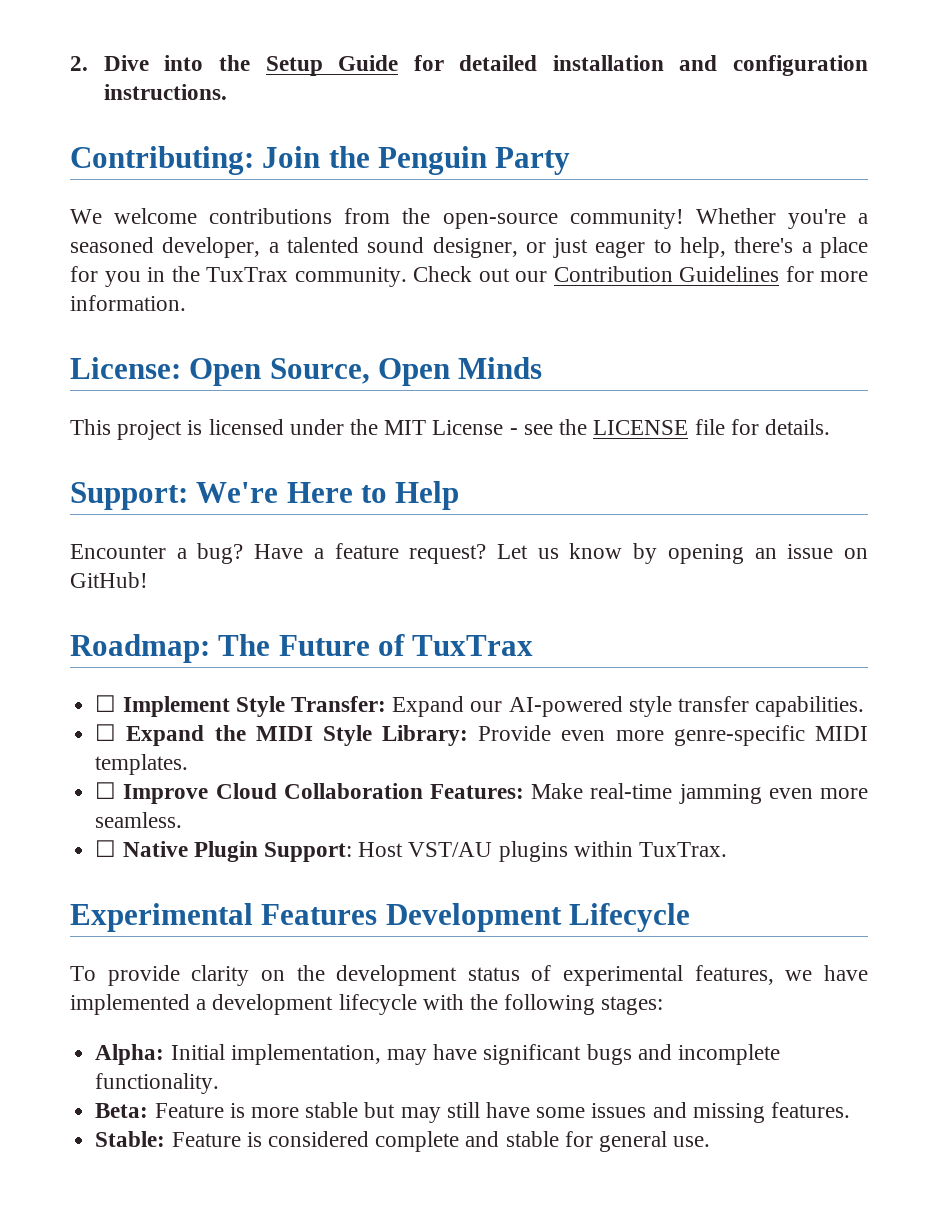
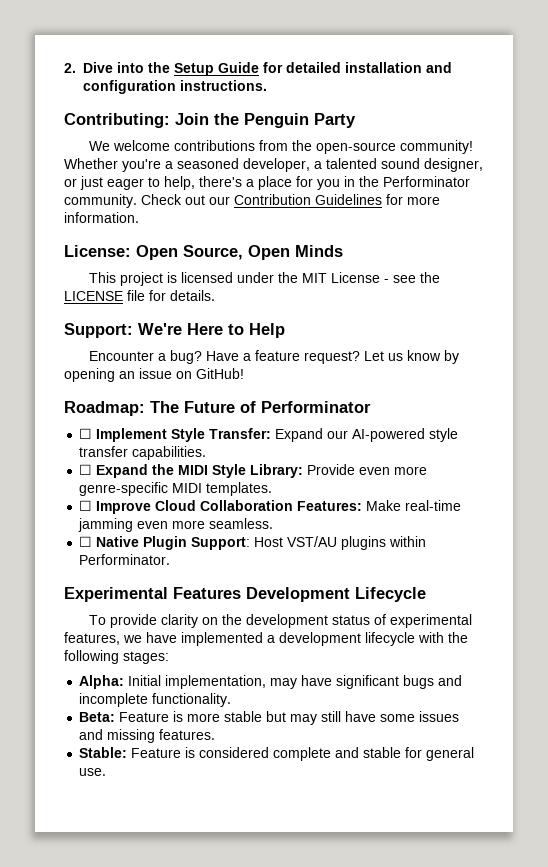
- Whether you're a seasoned developer, a talented sound designer, or just eager to help, there's a place for you in the TuxTrax community.
+ Whether you're a seasoned developer, a talented sound designer, or just eager to help, there's a place for you in the Performinator community.
- Roadmap: The Future of TuxTrax
+ Roadmap: The Future of Performinator
- ☐ Native Plugin Support: Host VST/AU plugins within TuxTrax.
+ ☐ Native Plugin Support: Host VST/AU plugins within Performinator.

